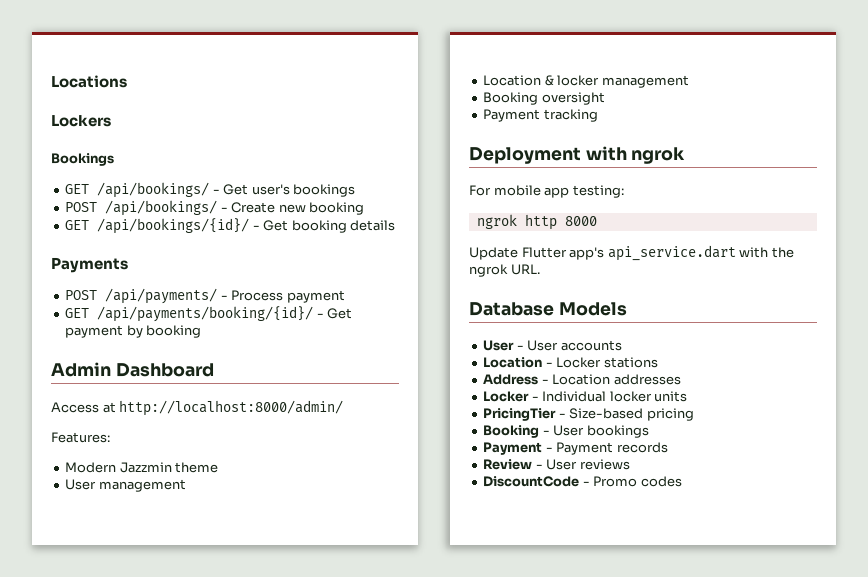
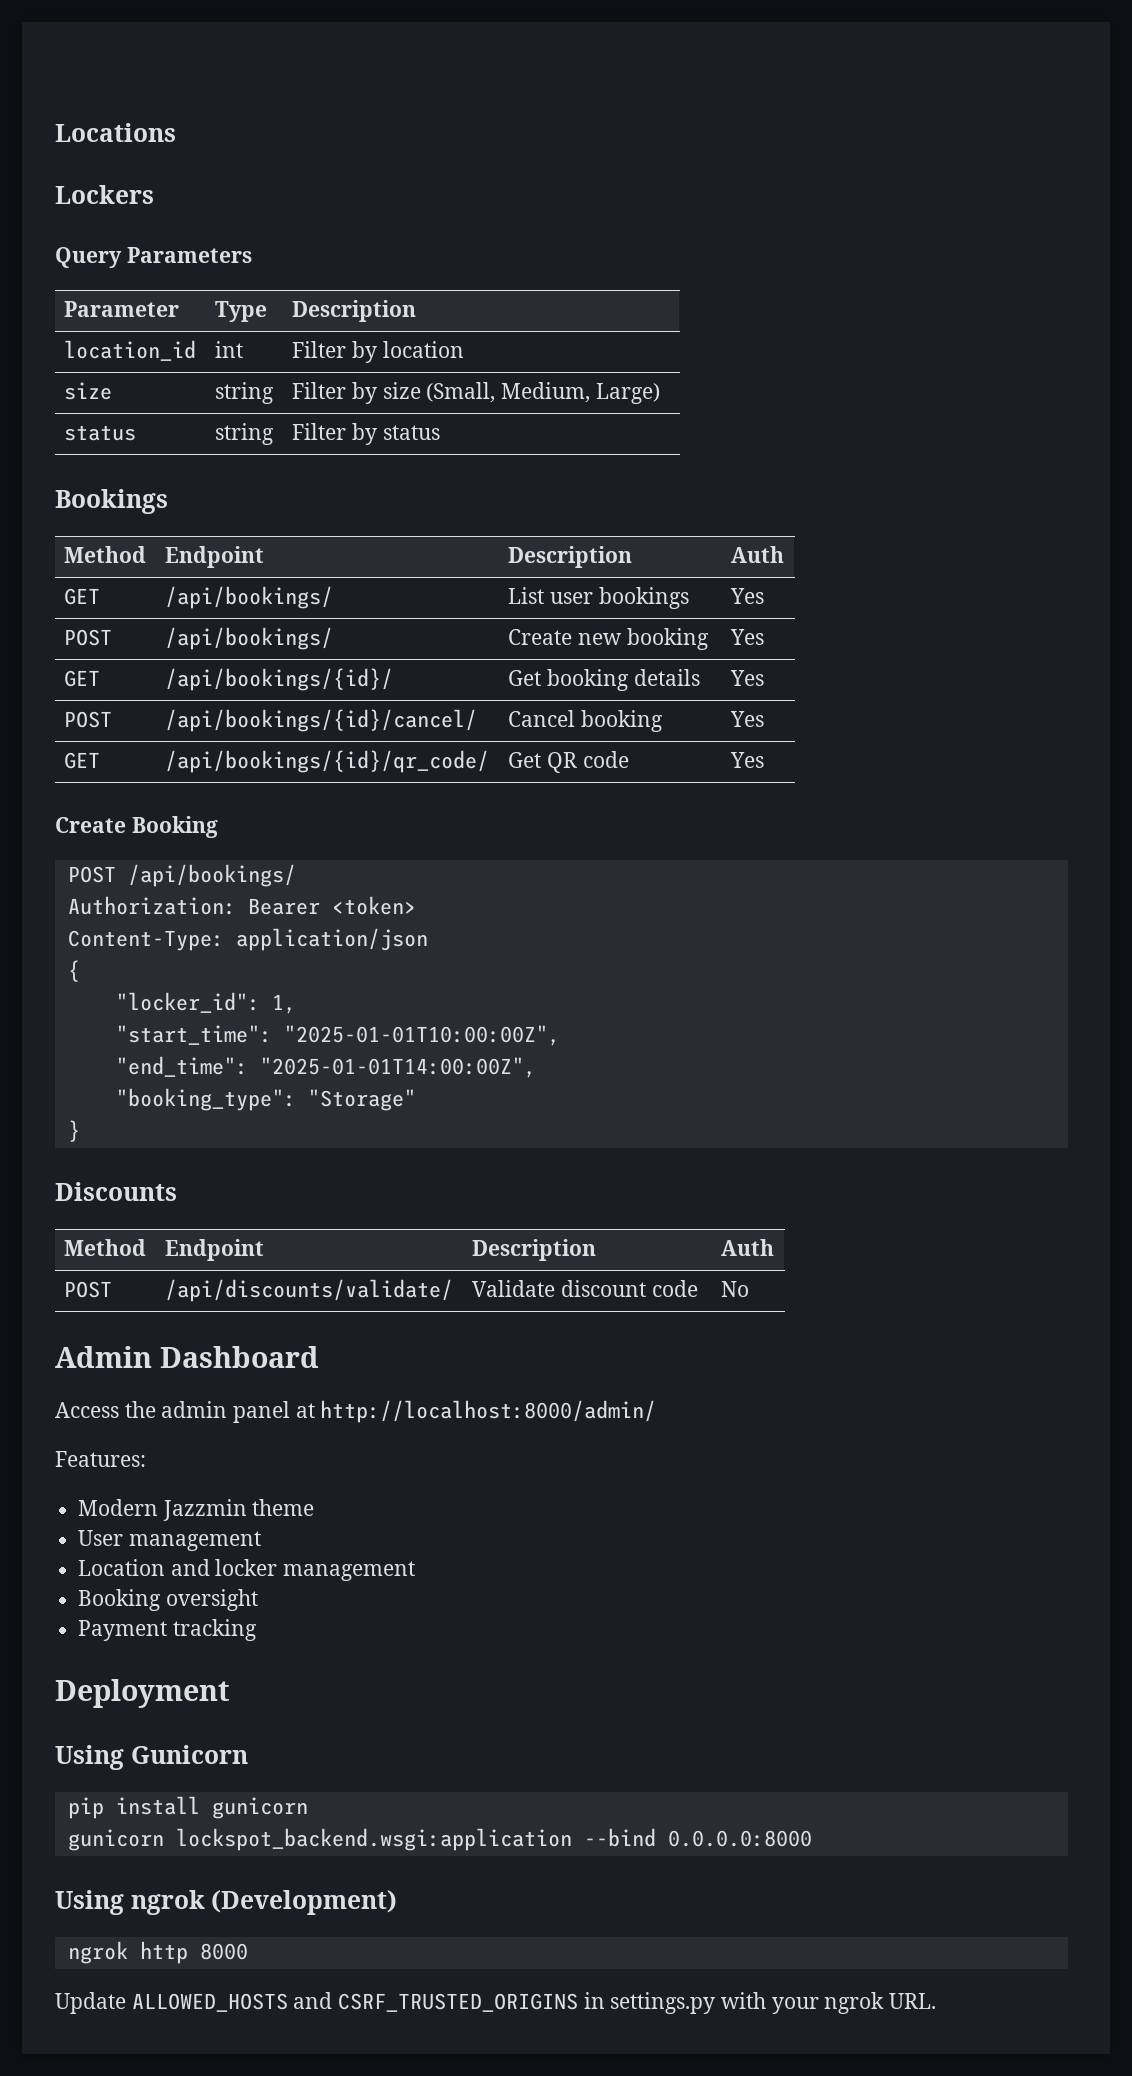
+ Query Parameters
+ Parameter | Type | Description
+ location_id | int | Filter by location
+ size | string | Filter by size (Small, Medium, Large)
+ status | string | Filter by status
  Bookings
- GET /api/bookings/ - Get user's bookings
- POST /api/bookings/ - Create new booking
- GET /api/bookings/{id}/ - Get booking details
- Payments
- POST /api/payments/ - Process payment
- GET /api/payments/booking/{id}/ - Get payment by booking
+ Method | Endpoint | Description | Auth
+ GET | /api/bookings/ | List user bookings | Yes
+ POST | /api/bookings/ | Create new booking | Yes
+ GET | /api/bookings/{id}/ | Get booking details | Yes
+ POST | /api/bookings/{id}/cancel/ | Cancel booking | Yes
+ GET | /api/bookings/{id}/qr_code/ | Get QR code | Yes
+ Create Booking
+ POST /api/bookings/
+ Authorization: Bearer <token>
+ Content-Type: application/json
+ {
+ "locker_id": 1,
+ "start_time": "2025-01-01T10:00:00Z",
+ "end_time": "2025-01-01T14:00:00Z",
+ "booking_type": "Storage"
+ }
+ Discounts
+ Method | Endpoint | Description | Auth
+ POST | /api/discounts/validate/ | Validate discount code | No
- Access at http://localhost:8000/admin/
+ Access the admin panel at http://localhost:8000/admin/
- Location & locker management
+ Location and locker management
- Deployment with ngrok
- For mobile app testing:
+ Deployment
+ Using Gunicorn
+ pip install gunicorn
+ gunicorn lockspot_backend.wsgi:application --bind 0.0.0.0:8000
+ Using ngrok (Development)
  ngrok http 8000
- Update Flutter app's api_service.dart with the ngrok URL.
- Database Models
- User - User accounts
- Location - Locker stations
- Address - Location addresses
- Locker - Individual locker units
- PricingTier - Size-based pricing
- Booking - User bookings
- Payment - Payment records
- Review - User reviews
- DiscountCode - Promo codes
+ Update ALLOWED_HOSTS and CSRF_TRUSTED_ORIGINS in settings.py with your ngrok URL.

